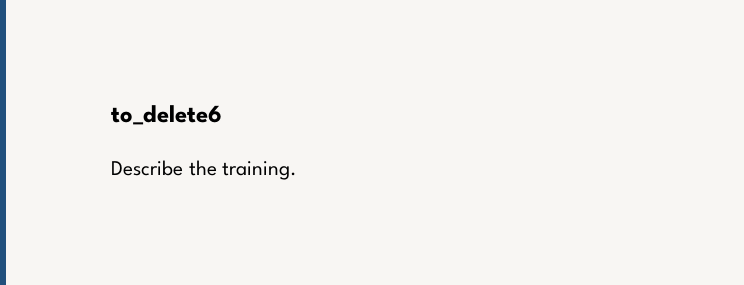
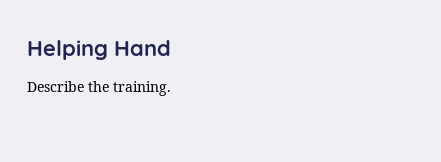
- to_delete6
+ Helping Hand

